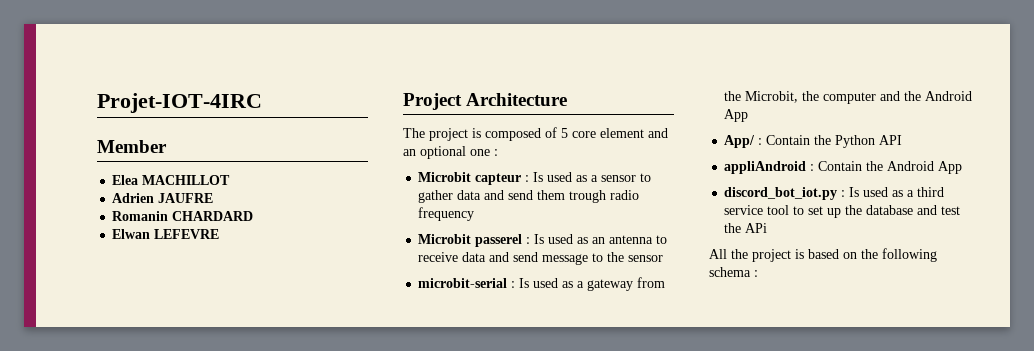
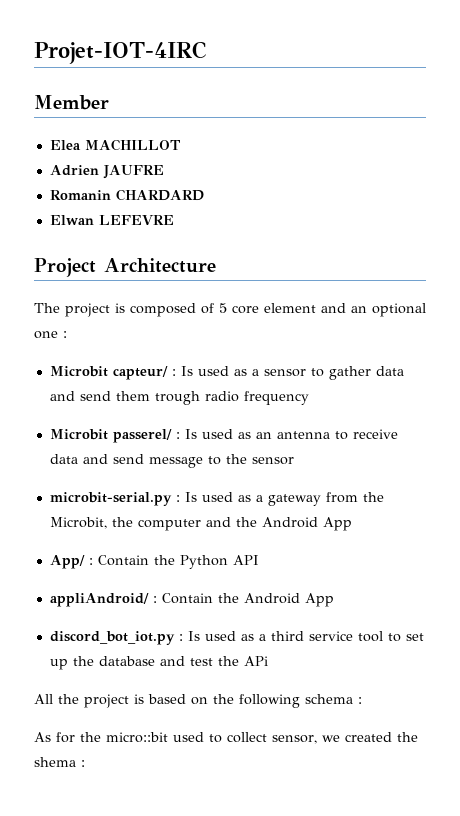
- Microbit capteur : Is used as a sensor to gather data and send them trough radio frequency
+ Microbit capteur/ : Is used as a sensor to gather data and send them trough radio frequency
- Microbit passerel : Is used as an antenna to receive data and send message to the sensor
+ Microbit passerel/ : Is used as an antenna to receive data and send message to the sensor
- microbit-serial : Is used as a gateway from the Microbit, the computer and the Android App
+ microbit-serial.py : Is used as a gateway from the Microbit, the computer and the Android App
- appliAndroid : Contain the Android App
+ appliAndroid/ : Contain the Android App
+ As for the micro::bit used to collect sensor, we created the shema :

